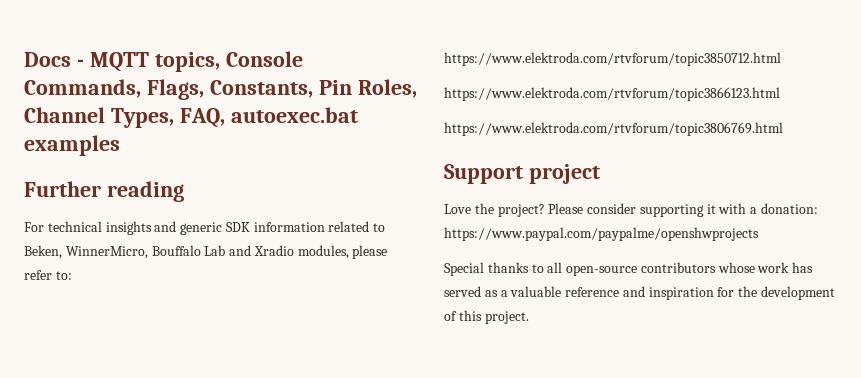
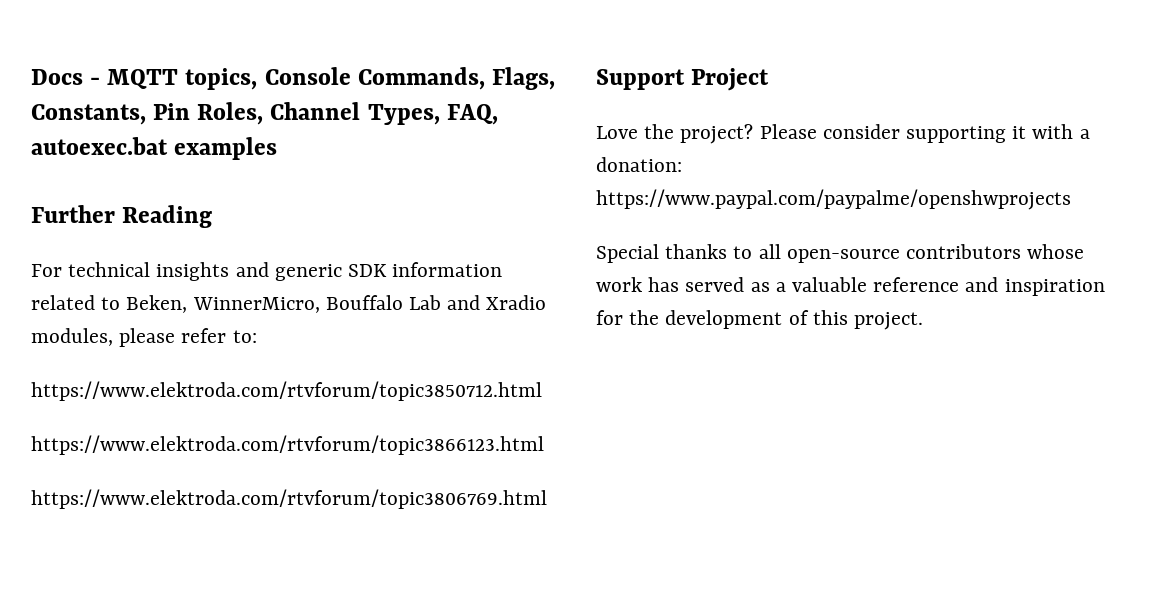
- Further reading
+ Further Reading
- Support project
+ Support Project

